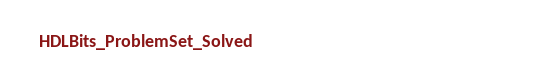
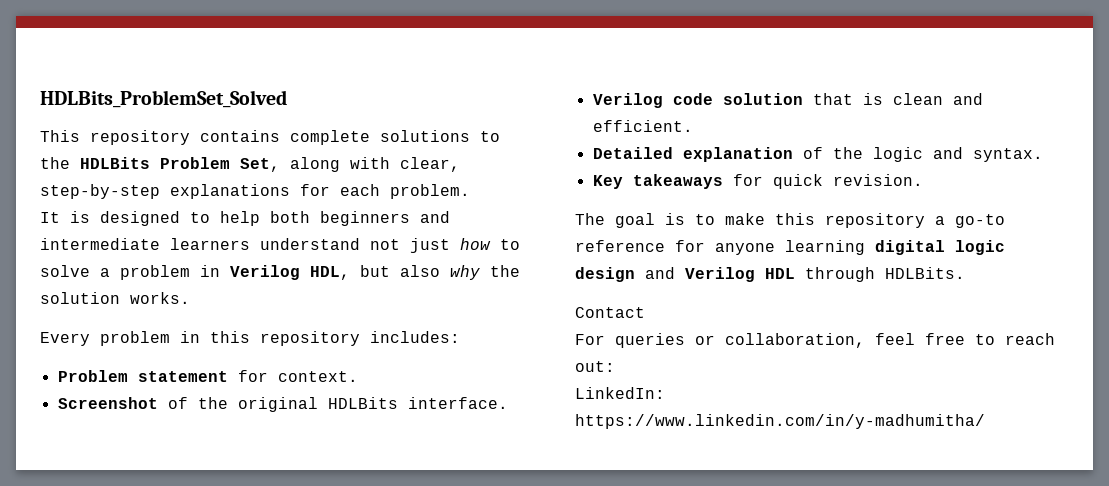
+ This repository contains complete solutions to the HDLBits Problem Set, along with clear, step-by-step explanations for each problem.
+ It is designed to help both beginners and intermediate learners understand not just how to solve a problem in Verilog HDL, but also why the solution works.
+ Every problem in this repository includes:
+ Problem statement for context.
+ Screenshot of the original HDLBits interface.
+ Verilog code solution that is clean and efficient.
+ Detailed explanation of the logic and syntax.
+ Key takeaways for quick revision.
+ The goal is to make this repository a go-to reference for anyone learning digital logic design and Verilog HDL through HDLBits.
+ Contact
+ For queries or collaboration, feel free to reach out:
+ LinkedIn: https://www.linkedin.com/in/y-madhumitha/

